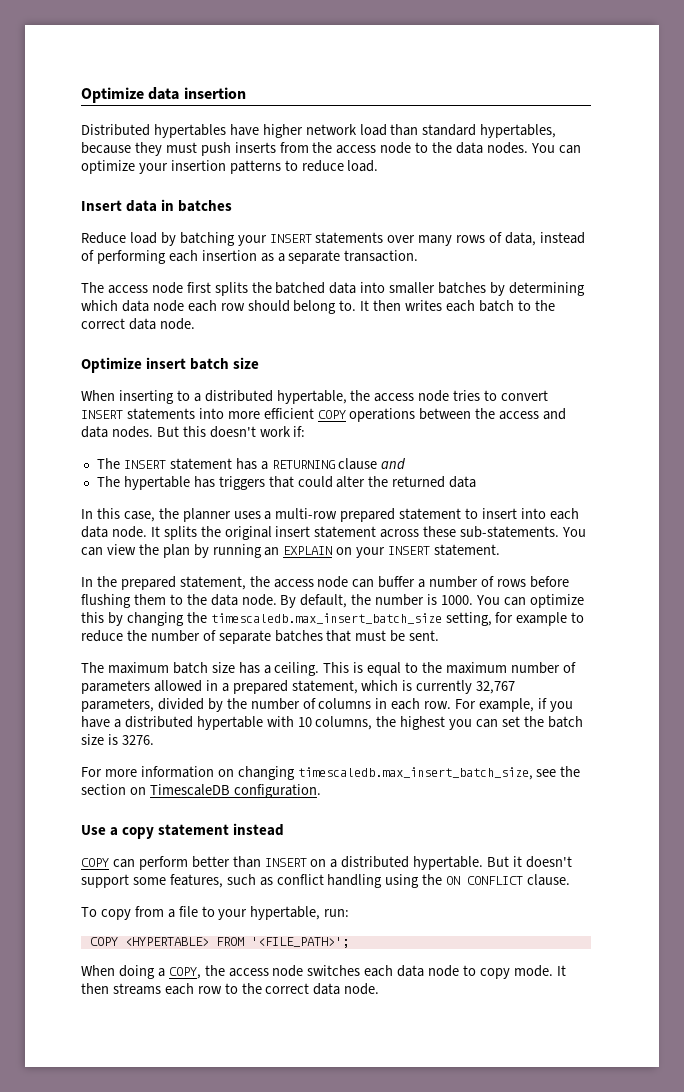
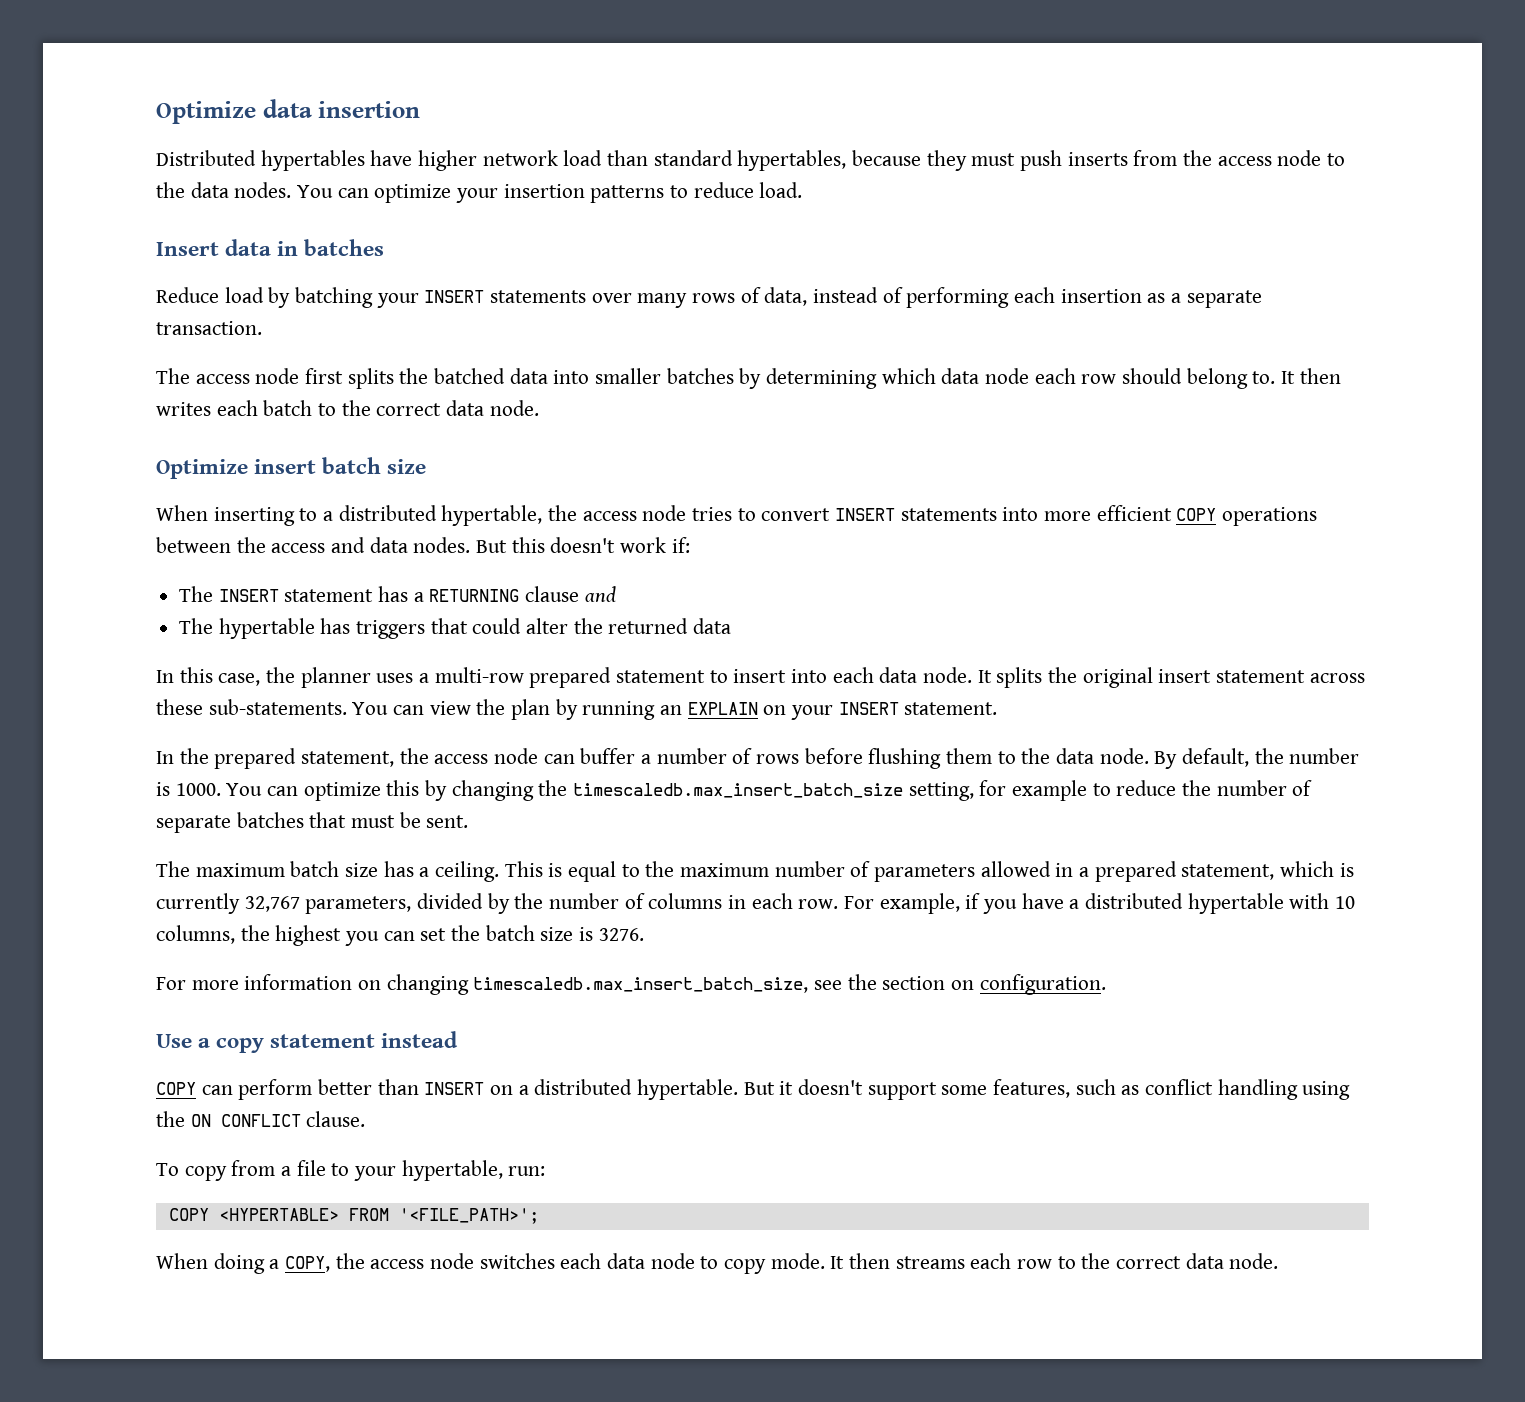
- For more information on changing timescaledb.max_insert_batch_size, see the section on TimescaleDB configuration.
+ For more information on changing timescaledb.max_insert_batch_size, see the section on configuration.

